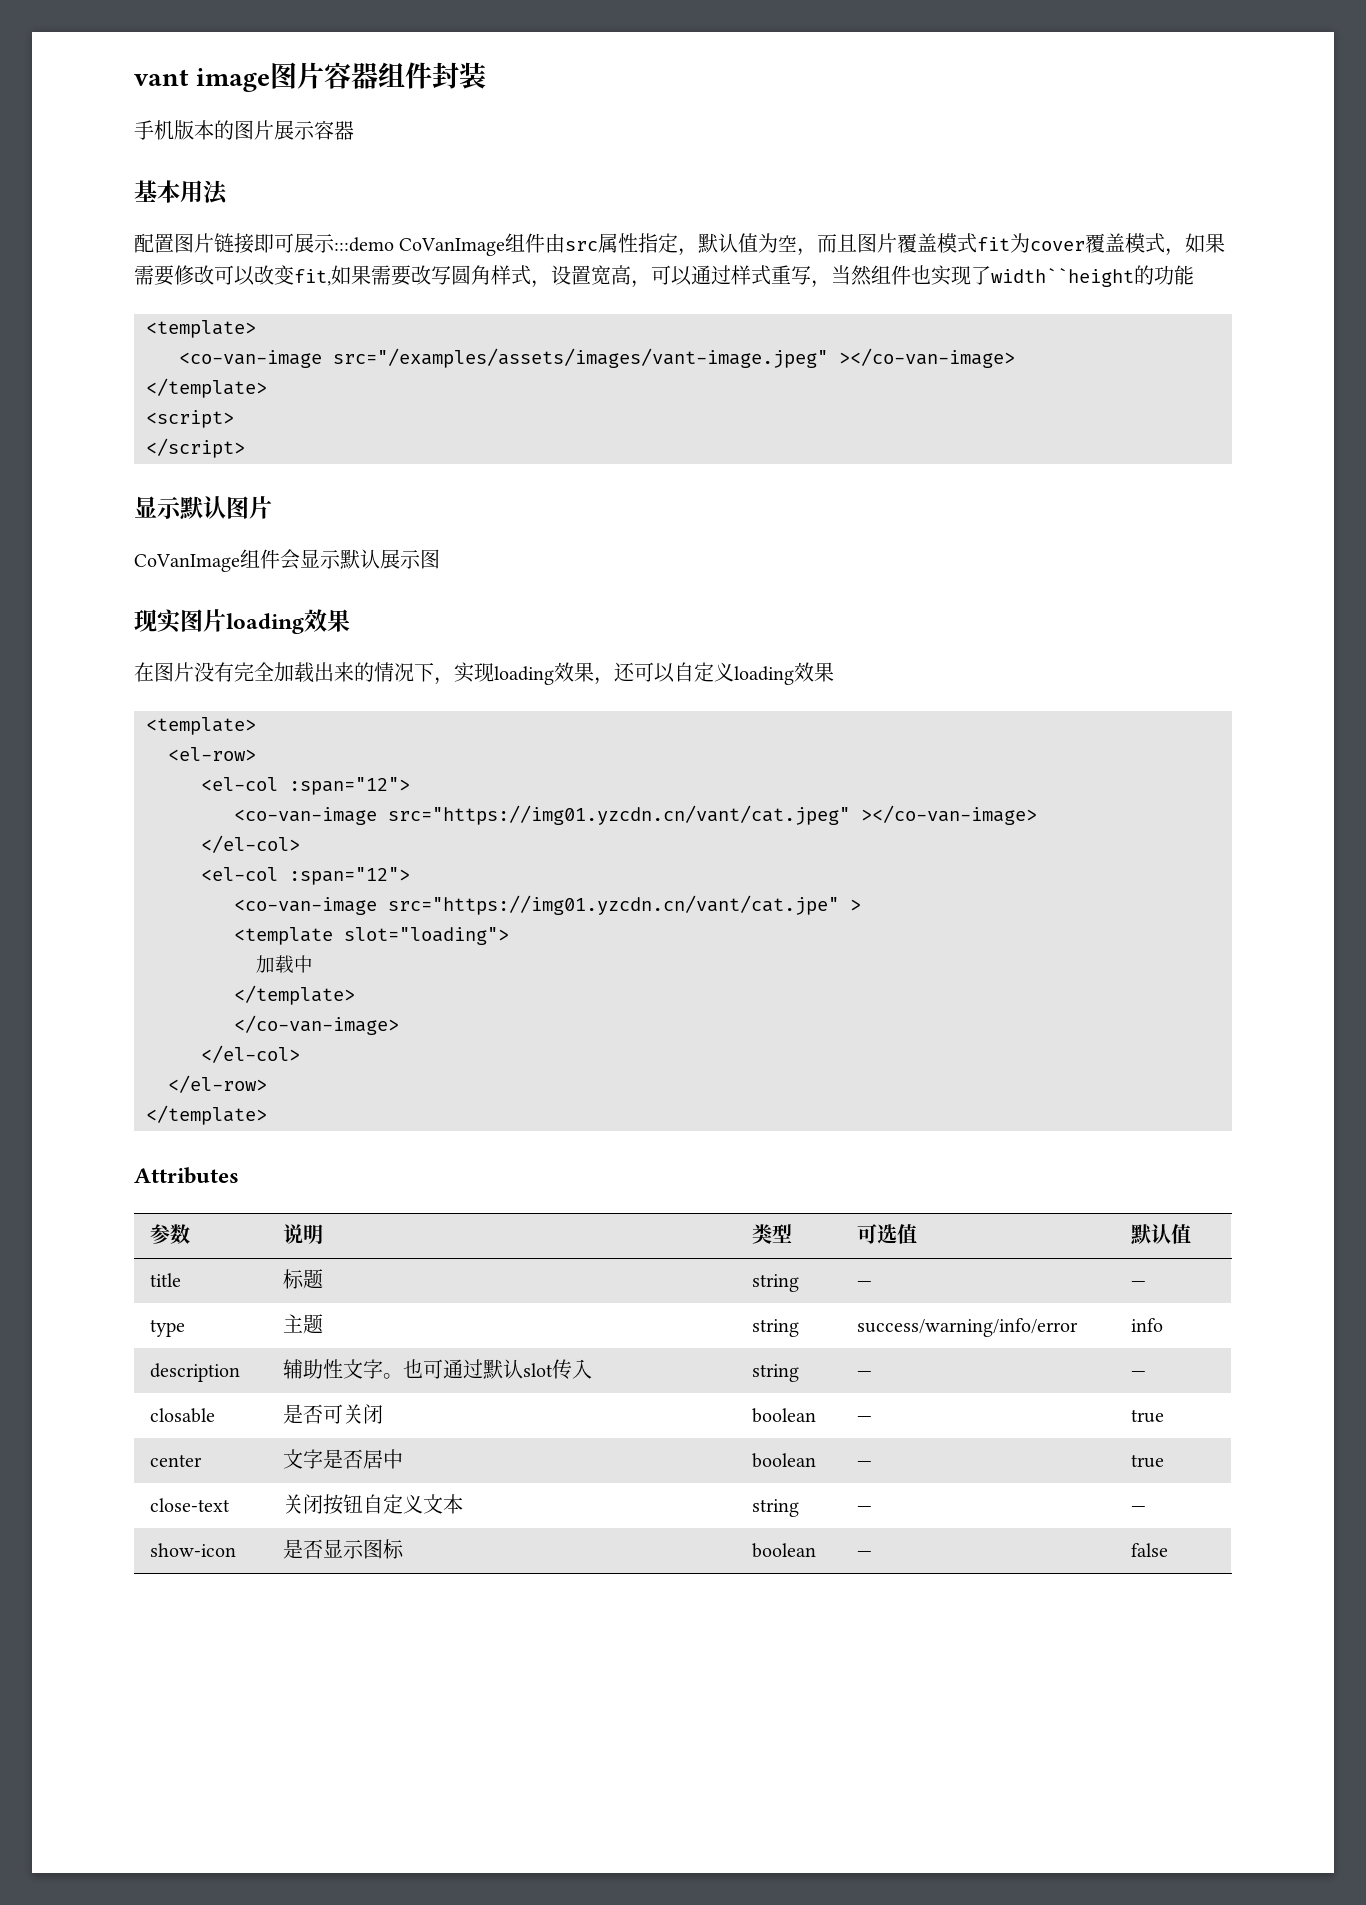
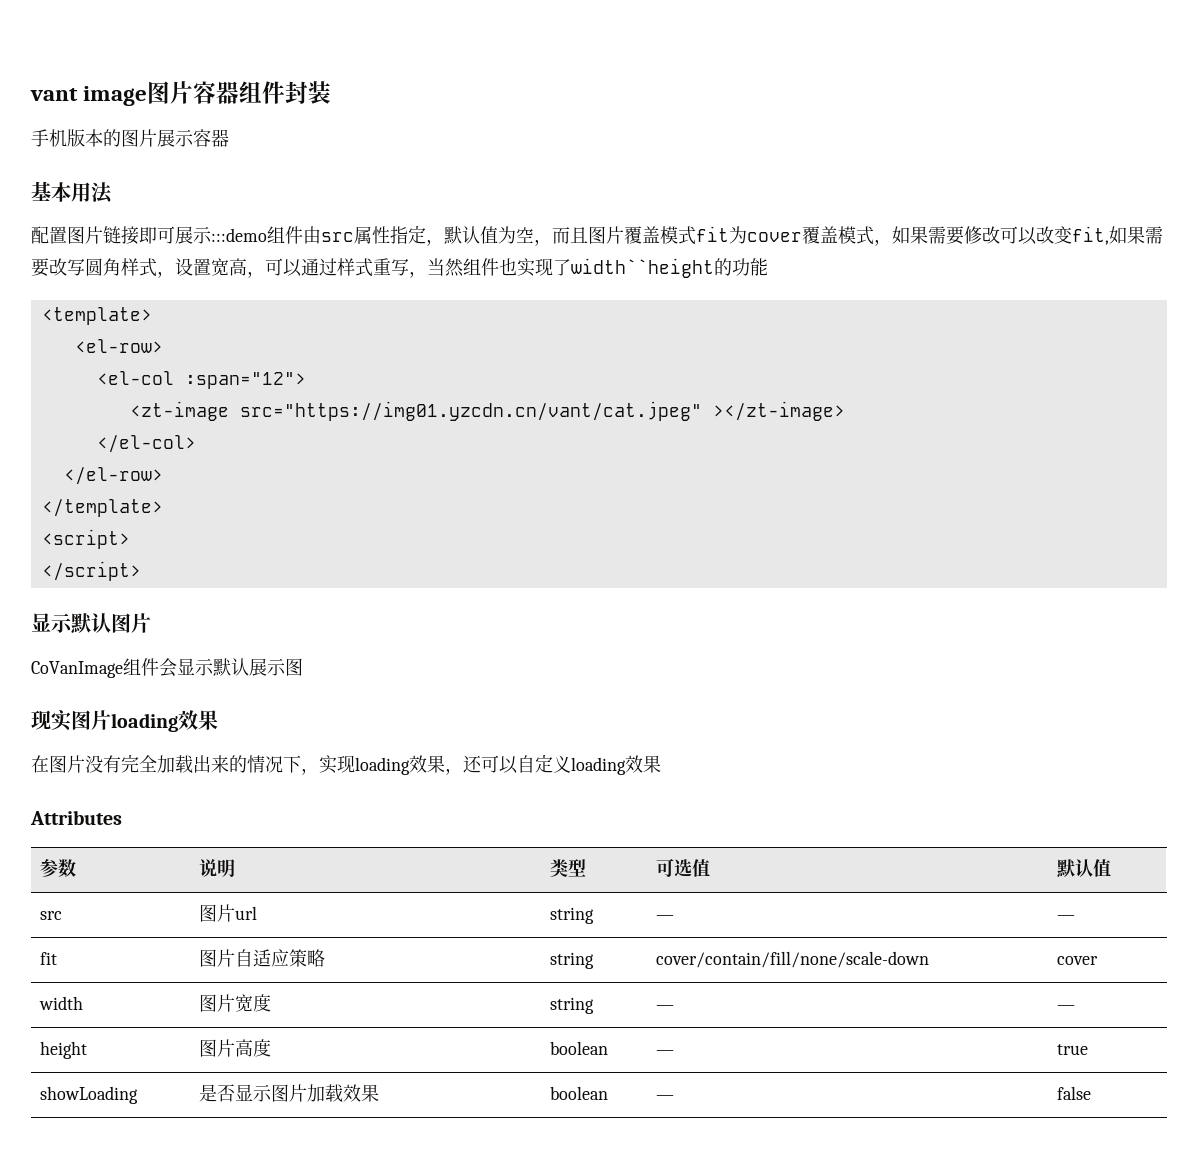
- 配置图片链接即可展示:::demo CoVanImage组件由src属性指定，默认值为空，而且图片覆盖模式fit为cover覆盖模式，如果需要修改可以改变fit,如果需要改写圆角样式，设置宽高，可以通过样式重写，当然组件也实现了width``height的功能
+ 配置图片链接即可展示:::demo组件由src属性指定，默认值为空，而且图片覆盖模式fit为cover覆盖模式，如果需要修改可以改变fit,如果需要改写圆角样式，设置宽高，可以通过样式重写，当然组件也实现了width``height的功能
- <co-van-image src="/examples/assets/images/vant-image.jpeg" ></co-van-image>
+ <el-row>
+ <el-col :span="12">
+ <zt-image src="https://img01.yzcdn.cn/vant/cat.jpeg" ></zt-image>
+ </el-col>
+ </el-row>
  在图片没有完全加载出来的情况下，实现loading效果，还可以自定义loading效果
- <template>
- <el-row>
- <el-col :span="12">
- <co-van-image src="https://img01.yzcdn.cn/vant/cat.jpeg" ></co-van-image>
- </el-col>
- <el-col :span="12">
- <co-van-image src="https://img01.yzcdn.cn/vant/cat.jpe" >
- <template slot="loading">
- 加载中
- </template>
- </co-van-image>
- </el-col>
- </el-row>
- </template>
- title | 标题 | string | — | —
- type | 主题 | string | success/warning/info/error | info
- description | 辅助性文字。也可通过默认slot传入 | string | — | —
- closable | 是否可关闭 | boolean | — | true
- center | 文字是否居中 | boolean | — | true
- close-text | 关闭按钮自定义文本 | string | — | —
- show-icon | 是否显示图标 | boolean | — | false
+ src | 图片url | string | — | —
+ fit | 图片自适应策略 | string | cover/contain/fill/none/scale-down | cover
+ width | 图片宽度 | string | — | —
+ height | 图片高度 | boolean | — | true
+ showLoading | 是否显示图片加载效果 | boolean | — | false

